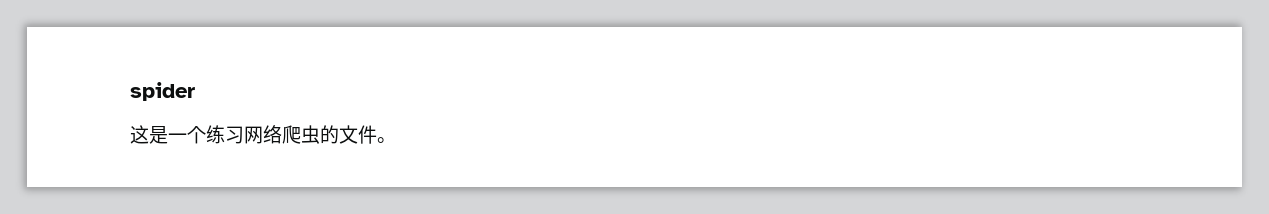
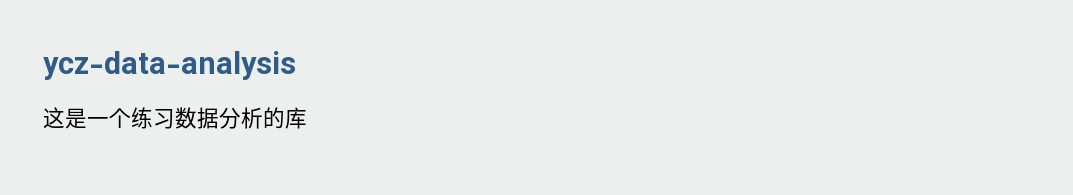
- spider
+ ycz-data-analysis
- 这是一个练习网络爬虫的文件。
+ 这是一个练习数据分析的库

